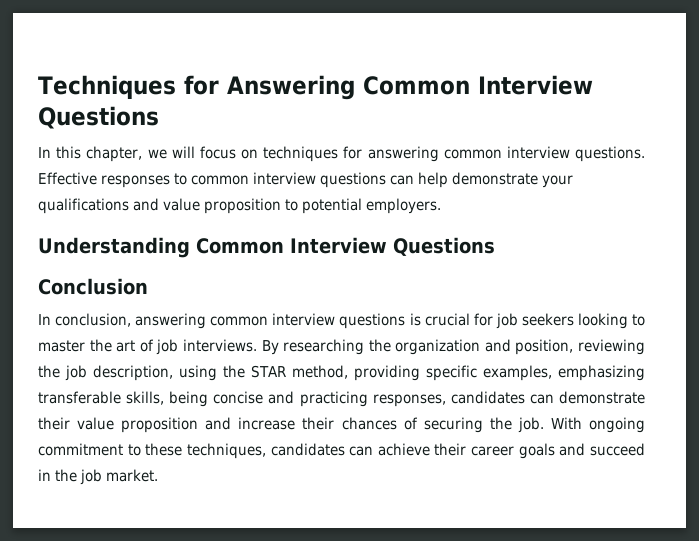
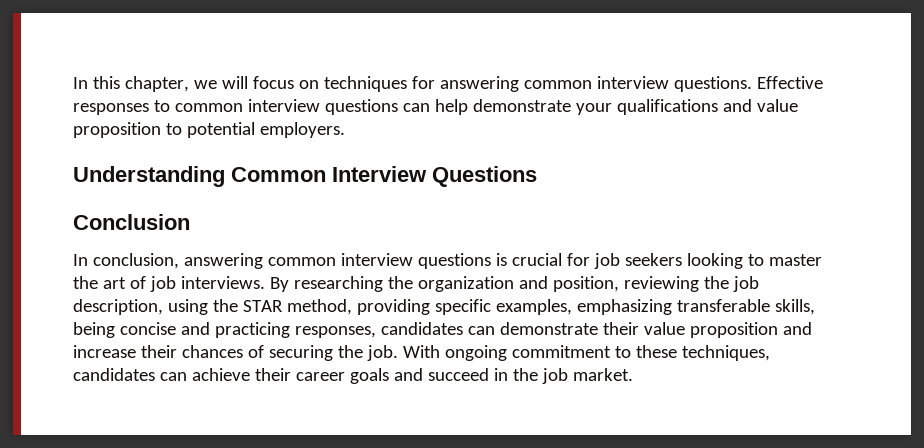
- Techniques for Answering Common Interview Questions

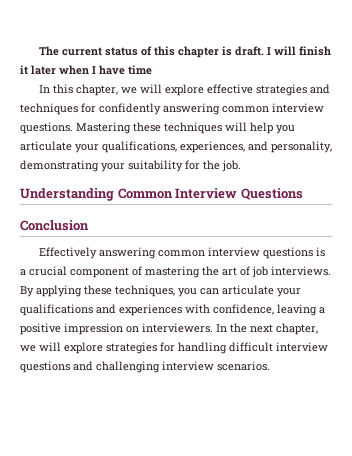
+ The current status of this chapter is draft. I will finish it later when I have time
- In this chapter, we will focus on techniques for answering common interview questions.
+ In this chapter, we will explore effective strategies and techniques for confidently answering common interview questions.
- Effective responses to common interview questions can help demonstrate your qualifications and value proposition to potential employers.
+ Mastering these techniques will help you articulate your qualifications, experiences, and personality, demonstrating your suitability for the job.
- In conclusion, answering common interview questions is crucial for job seekers looking to master the art of job interviews.
+ Effectively answering common interview questions is a crucial component of mastering the art of job interviews.
- By researching the organization and position, reviewing the job description, using the STAR method, providing specific examples, emphasizing transferable skills, being concise and practicing responses, candidates can demonstrate their value proposition and increase their chances of securing the job. With ongoing commitment to these techniques, candidates can achieve their career goals and succeed in the job market.
+ By applying these techniques, you can articulate your qualifications and experiences with confidence, leaving a positive impression on interviewers. In the next chapter, we will explore strategies for handling difficult interview questions and challenging interview scenarios.

